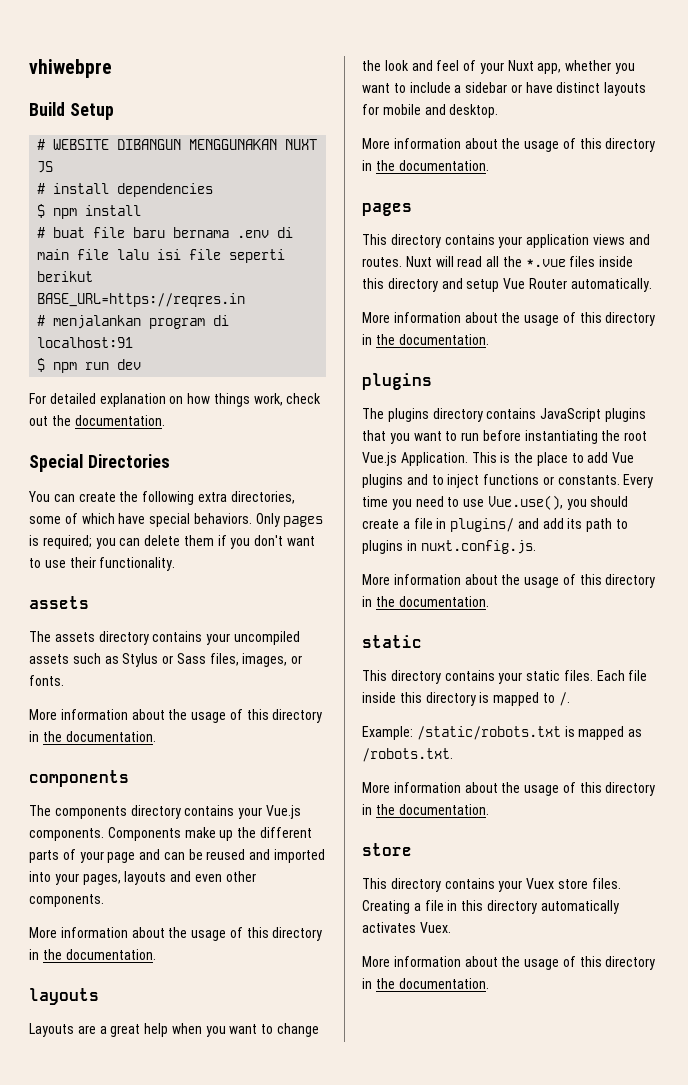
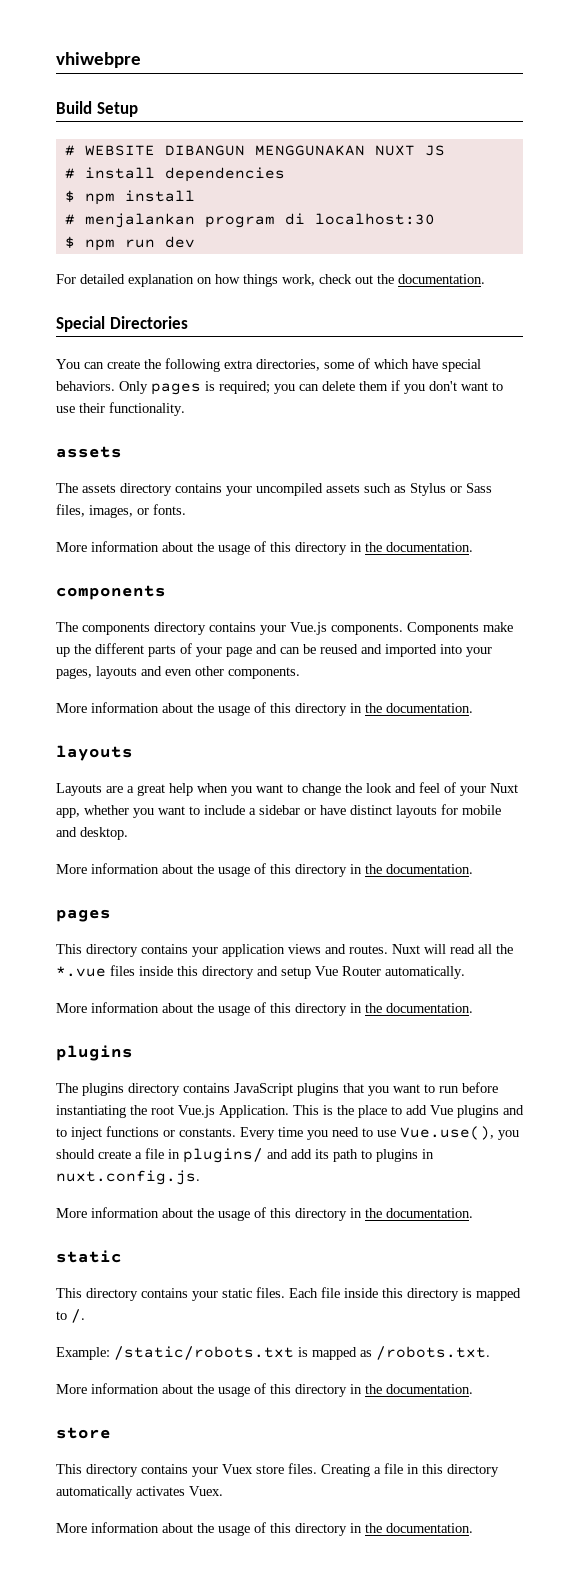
- # buat file baru bernama .env di main file lalu isi file seperti berikut
- BASE_URL=https://reqres.in
- # menjalankan program di localhost:91
+ # menjalankan program di localhost:30

